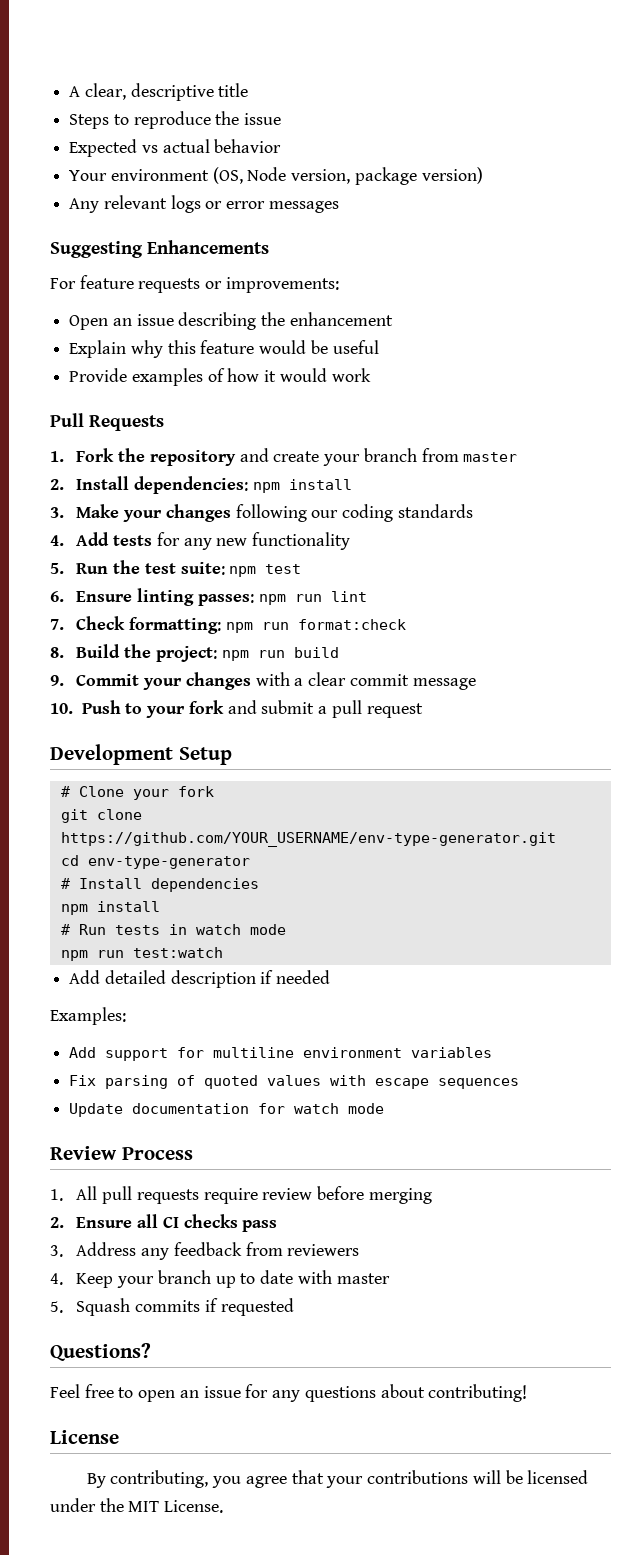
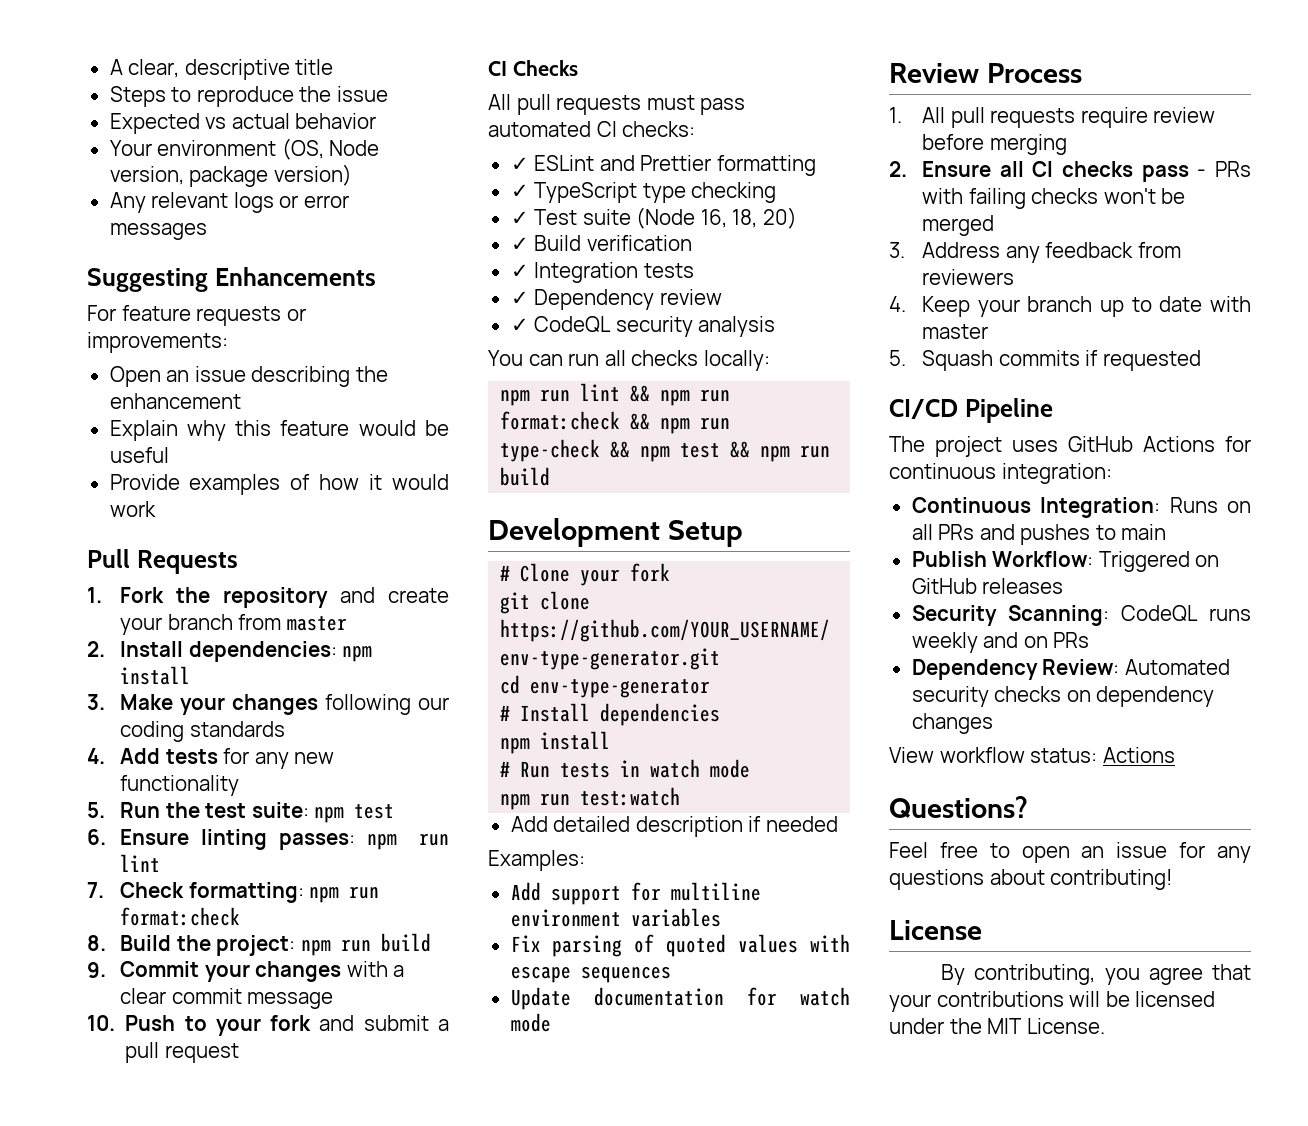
+ CI Checks
+ All pull requests must pass automated CI checks:
+ ✓ ESLint and Prettier formatting
+ ✓ TypeScript type checking
+ ✓ Test suite (Node 16, 18, 20)
+ ✓ Build verification
+ ✓ Integration tests
+ ✓ Dependency review
+ ✓ CodeQL security analysis
+ You can run all checks locally:
+ npm run lint && npm run format:check && npm run type-check && npm test && npm run build
- 2. Ensure all CI checks pass
+ 2. Ensure all CI checks pass - PRs with failing checks won't be merged
+ CI/CD Pipeline
+ The project uses GitHub Actions for continuous integration:
+ Continuous Integration: Runs on all PRs and pushes to main
+ Publish Workflow: Triggered on GitHub releases
+ Security Scanning: CodeQL runs weekly and on PRs
+ Dependency Review: Automated security checks on dependency changes
+ View workflow status: Actions

